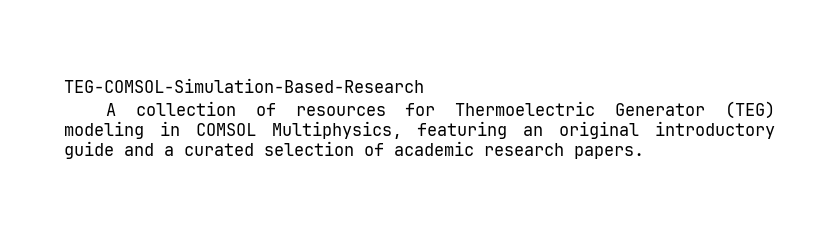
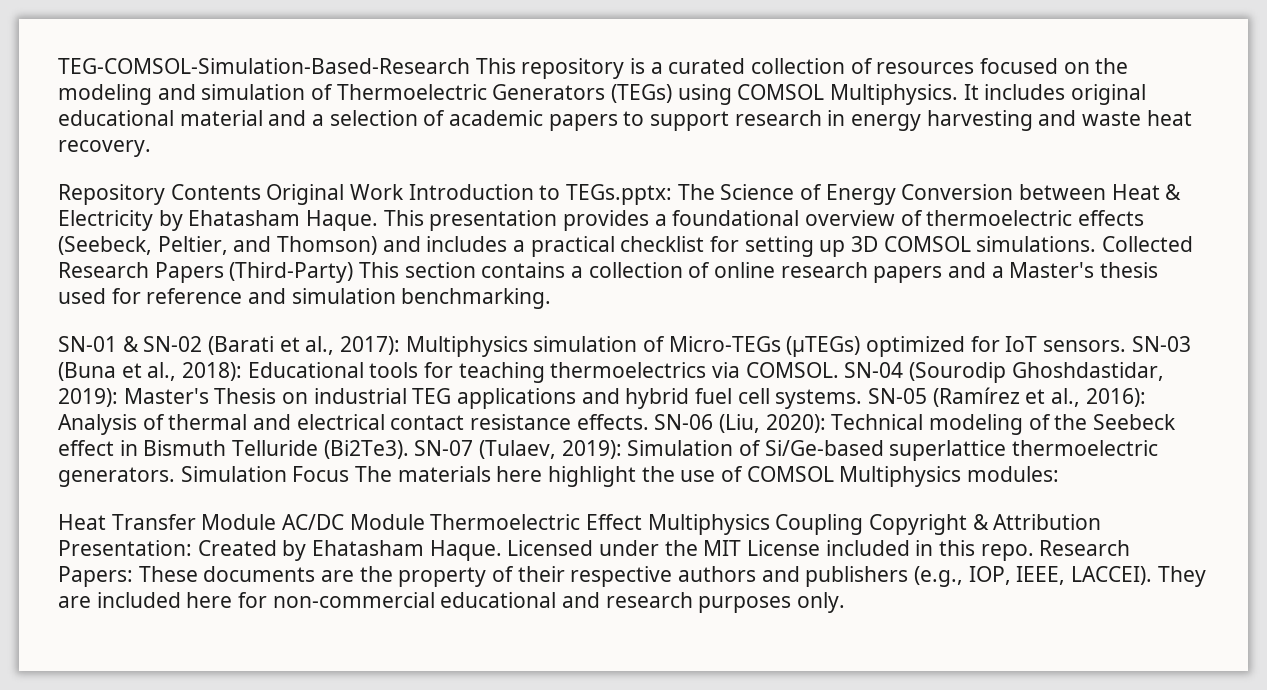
- TEG-COMSOL-Simulation-Based-Research
- A collection of resources for Thermoelectric Generator (TEG) modeling in COMSOL Multiphysics, featuring an original introductory guide and a curated selection of academic research papers.
+ TEG-COMSOL-Simulation-Based-Research This repository is a curated collection of resources focused on the modeling and simulation of Thermoelectric Generators (TEGs) using COMSOL Multiphysics. It includes original educational material and a selection of academic papers to support research in energy harvesting and waste heat recovery.
+ Repository Contents Original Work Introduction to TEGs.pptx: The Science of Energy Conversion between Heat & Electricity by Ehatasham Haque. This presentation provides a foundational overview of thermoelectric effects (Seebeck, Peltier, and Thomson) and includes a practical checklist for setting up 3D COMSOL simulations. Collected Research Papers (Third-Party) This section contains a collection of online research papers and a Master's thesis used for reference and simulation benchmarking.
+ SN-01 & SN-02 (Barati et al., 2017): Multiphysics simulation of Micro-TEGs (µTEGs) optimized for IoT sensors. SN-03 (Buna et al., 2018): Educational tools for teaching thermoelectrics via COMSOL. SN-04 (Sourodip Ghoshdastidar, 2019): Master's Thesis on industrial TEG applications and hybrid fuel cell systems. SN-05 (Ramírez et al., 2016): Analysis of thermal and electrical contact resistance effects. SN-06 (Liu, 2020): Technical modeling of the Seebeck effect in Bismuth Telluride (Bi2Te3). SN-07 (Tulaev, 2019): Simulation of Si/Ge-based superlattice thermoelectric generators. Simulation Focus The materials here highlight the use of COMSOL Multiphysics modules:
+ Heat Transfer Module AC/DC Module Thermoelectric Effect Multiphysics Coupling Copyright & Attribution Presentation: Created by Ehatasham Haque. Licensed under the MIT License included in this repo. Research Papers: These documents are the property of their respective authors and publishers (e.g., IOP, IEEE, LACCEI). They are included here for non-commercial educational and research purposes only.

